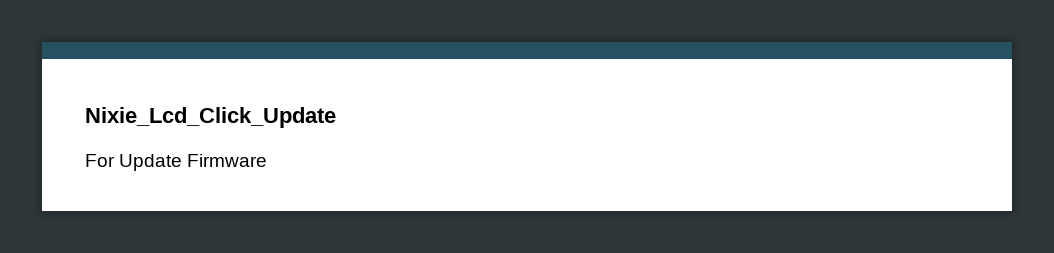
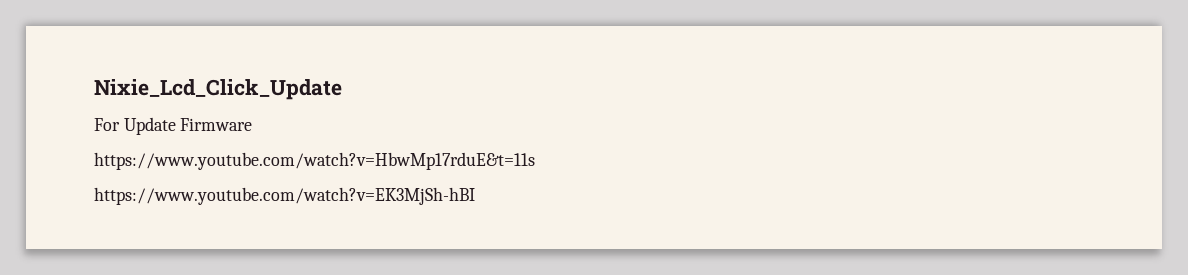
+ https://www.youtube.com/watch?v=HbwMp17rduE&t=11s
+ https://www.youtube.com/watch?v=EK3MjSh-hBI

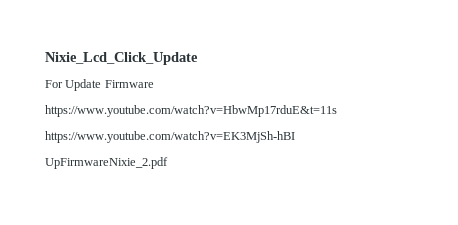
+ UpFirmwareNixie_2.pdf

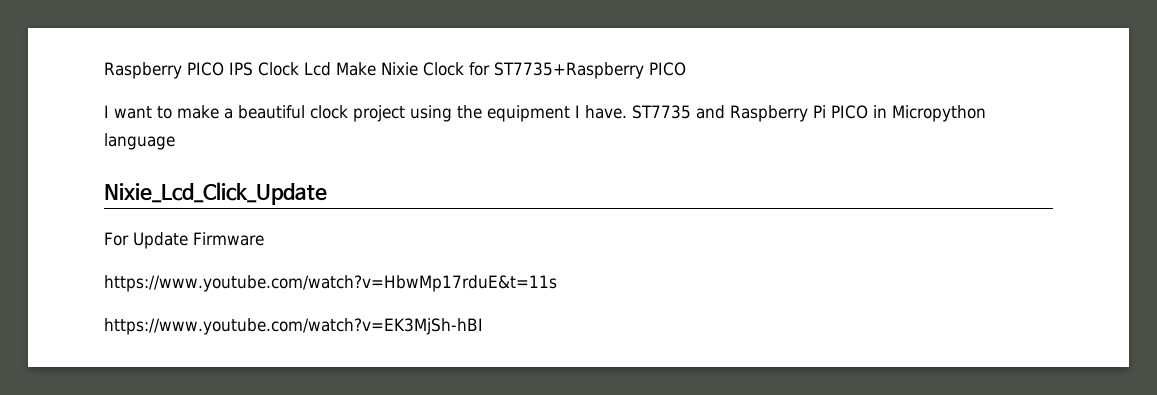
+ Raspberry PICO IPS Clock Lcd Make Nixie Clock for ST7735+Raspberry PICO
+ I want to make a beautiful clock project using the equipment I have. ST7735 and Raspberry Pi PICO in Micropython language
- UpFirmwareNixie_2.pdf

